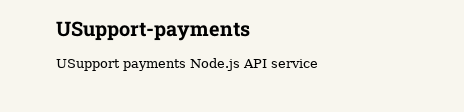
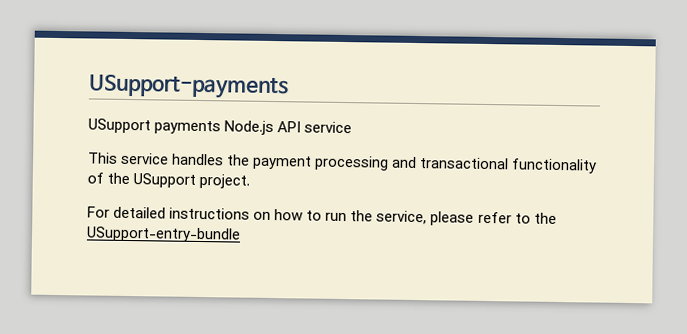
+ This service handles the payment processing and transactional functionality of the USupport project.
+ For detailed instructions on how to run the service, please refer to the USupport-entry-bundle

